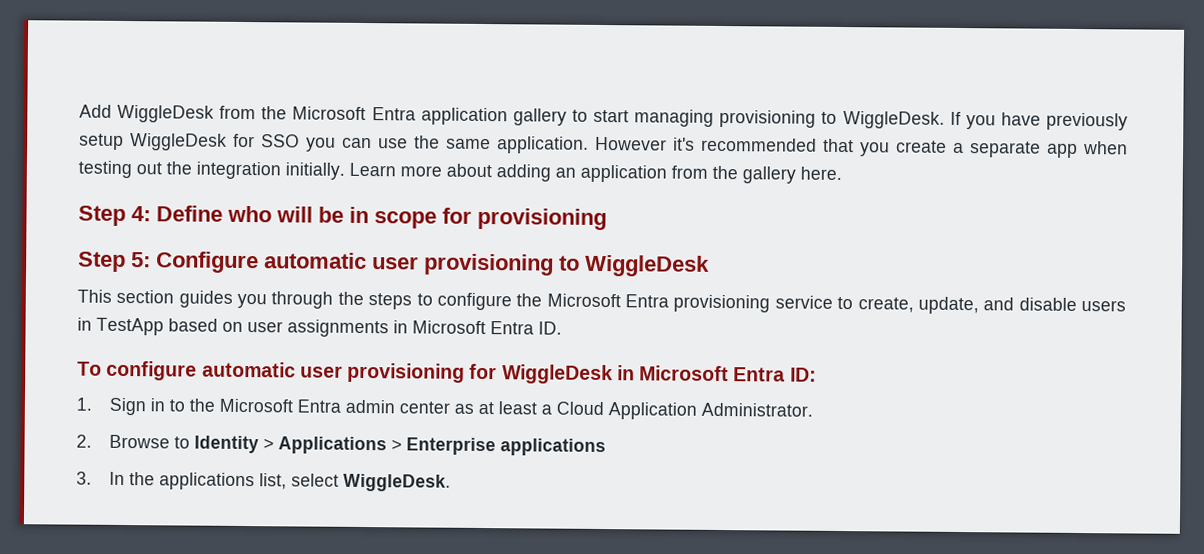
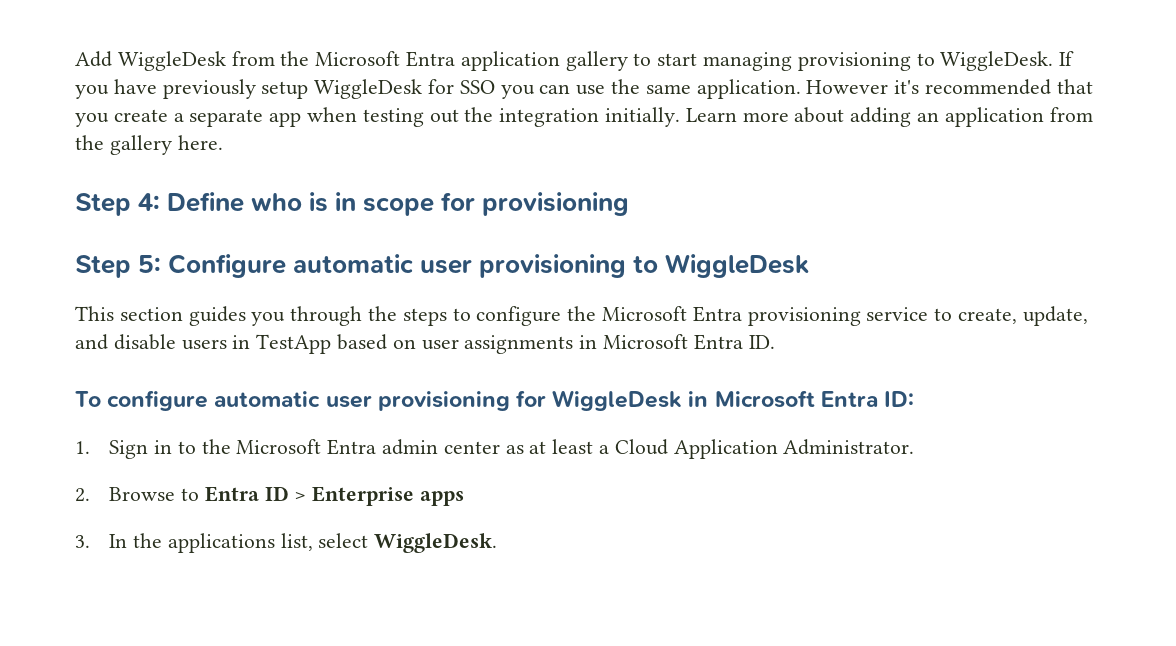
- Step 4: Define who will be in scope for provisioning
+ Step 4: Define who is in scope for provisioning
- 2. Browse to Identity > Applications > Enterprise applications
+ 2. Browse to Entra ID > Enterprise apps

